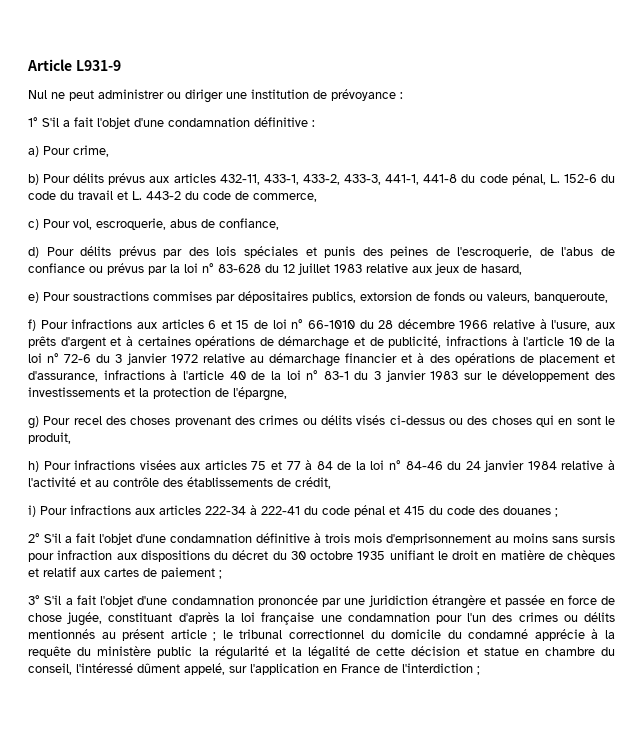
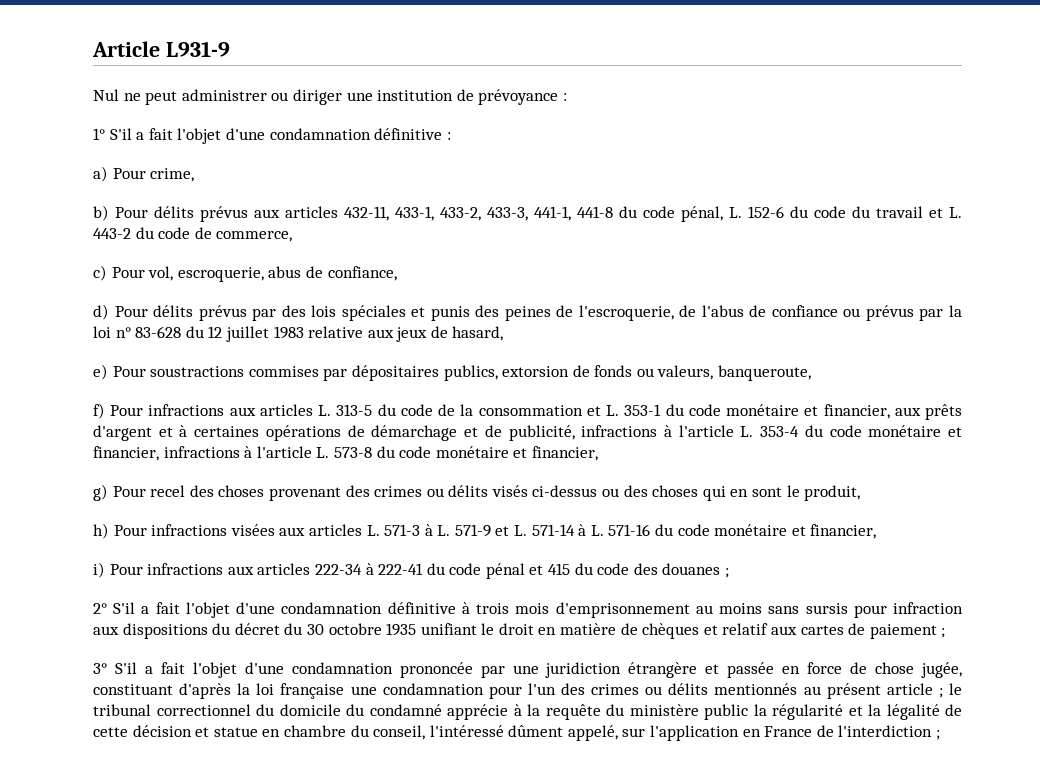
- f) Pour infractions aux articles 6 et 15 de loi n° 66-1010 du 28 décembre 1966 relative à l'usure, aux prêts d'argent et à certaines opérations de démarchage et de publicité, infractions à l'article 10 de la loi n° 72-6 du 3 janvier 1972 relative au démarchage financier et à des opérations de placement et d'assurance, infractions à l'article 40 de la loi n° 83-1 du 3 janvier 1983 sur le développement des investissements et la protection de l'épargne,
+ f) Pour infractions aux articles L. 313-5 du code de la consommation et L. 353-1 du code monétaire et financier, aux prêts d'argent et à certaines opérations de démarchage et de publicité, infractions à l'article L. 353-4 du code monétaire et financier, infractions à l'article L. 573-8 du code monétaire et financier,
- h) Pour infractions visées aux articles 75 et 77 à 84 de la loi n° 84-46 du 24 janvier 1984 relative à l'activité et au contrôle des établissements de crédit,
+ h) Pour infractions visées aux articles L. 571-3 à L. 571-9 et L. 571-14 à L. 571-16 du code monétaire et financier,

